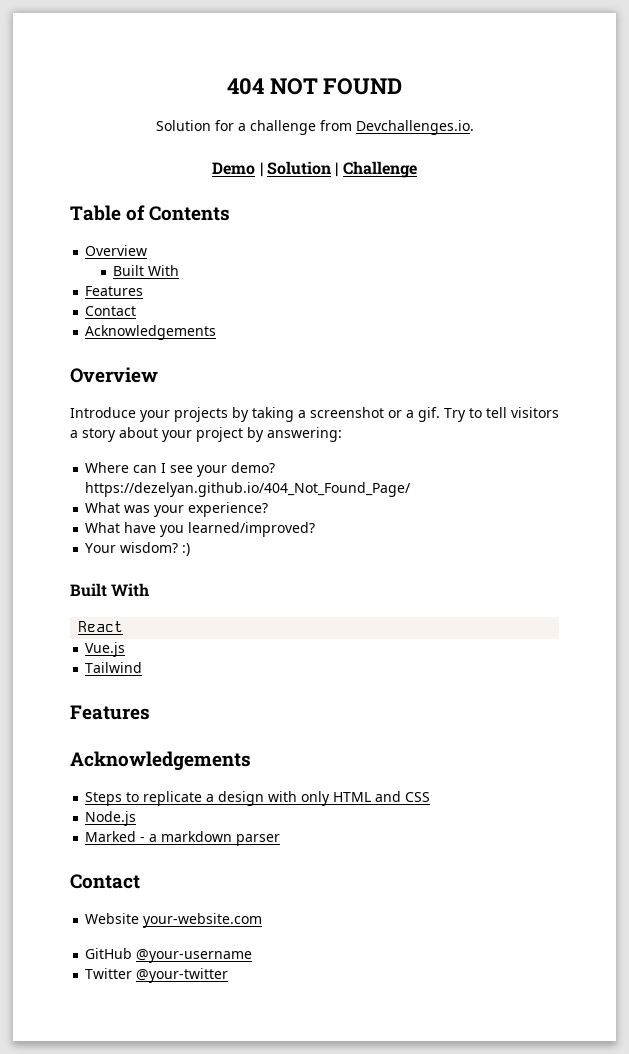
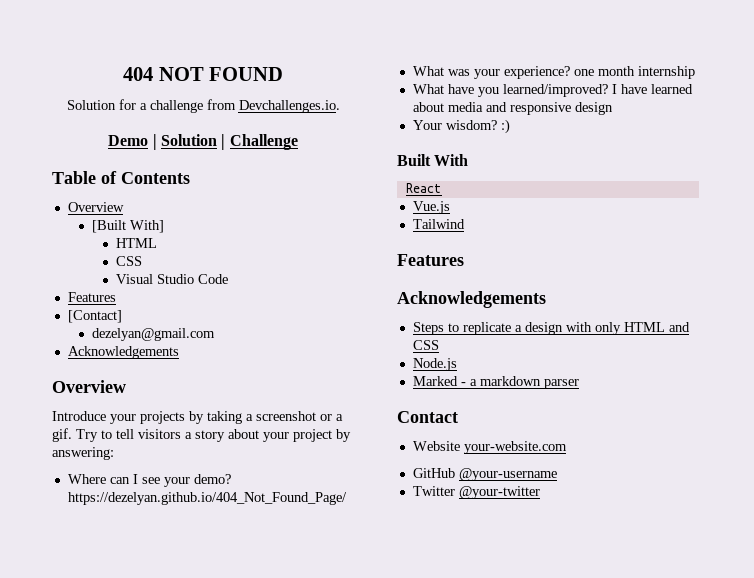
  Table of Contents
  Overview
- Built With
+ [Built With]
+ HTML
+ CSS
+ Visual Studio Code
  Features
- Contact
+ [Contact]
+ dezelyan@gmail.com
- What was your experience?
+ What was your experience? one month internship
+ I have learned about media and responsive design

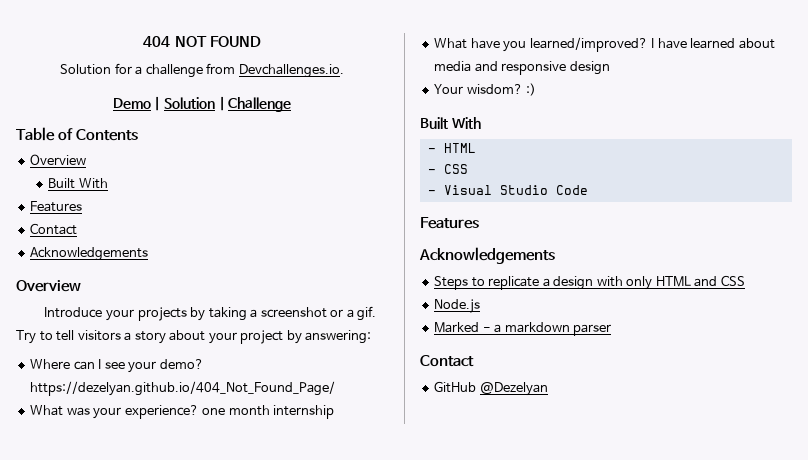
  Table of Contents
  Overview
- [Built With]
- HTML
- CSS
- Visual Studio Code
+ Built With
  Features
- [Contact]
- dezelyan@gmail.com
+ Contact
- React
- Vue.js
- Tailwind
+ - HTML
+ - CSS
+ - Visual Studio Code
- Website your-website.com
- GitHub @your-username
- Twitter @your-twitter
+ GitHub @Dezelyan

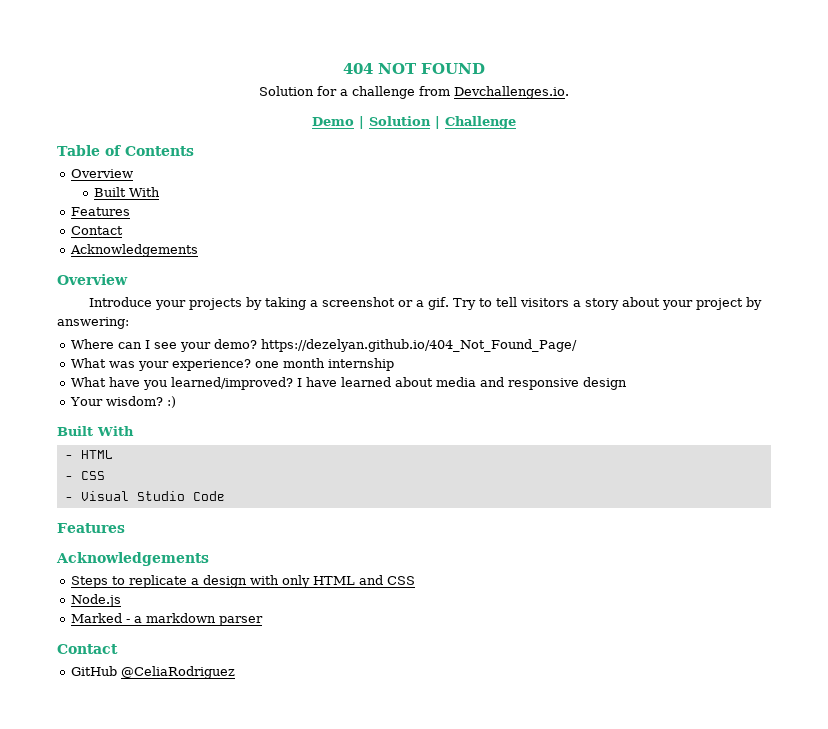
- GitHub @Dezelyan
+ GitHub @CeliaRodriguez

